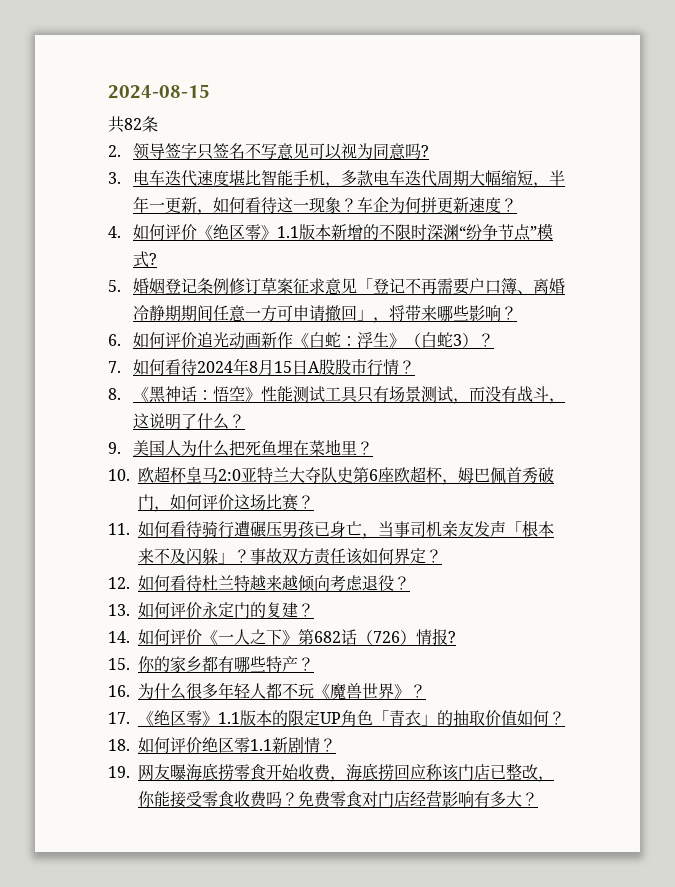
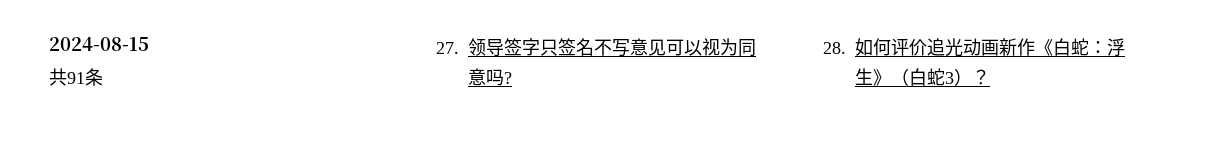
- 共82条
+ 共91条
- 2.领导签字只签名不写意见可以视为同意吗?
+ 27.领导签字只签名不写意见可以视为同意吗?
- 3.电车迭代速度堪比智能手机，多款电车迭代周期大幅缩短，半年一更新，如何看待这一现象？车企为何拼更新速度？
- 4.如何评价《绝区零》1.1版本新增的不限时深渊“纷争节点”模式?
- 5.婚姻登记条例修订草案征求意见「登记不再需要户口簿、离婚冷静期期间任意一方可申请撤回」，将带来哪些影响？
- 6.如何评价追光动画新作《白蛇：浮生》（白蛇3）？
+ 28.如何评价追光动画新作《白蛇：浮生》（白蛇3）？
- 7.如何看待2024年8月15日A股股市行情？
- 8.《黑神话：悟空》性能测试工具只有场景测试，而没有战斗，这说明了什么？
- 9.美国人为什么把死鱼埋在菜地里？
- 10.欧超杯皇马2:0亚特兰大夺队史第6座欧超杯，姆巴佩首秀破门，如何评价这场比赛？
- 11.如何看待骑行遭碾压男孩已身亡，当事司机亲友发声「根本来不及闪躲」？事故双方责任该如何界定？
- 12.如何看待杜兰特越来越倾向考虑退役？
- 13.如何评价永定门的复建？
- 14.如何评价《一人之下》第682话（726）情报?
- 15.你的家乡都有哪些特产？
- 16.为什么很多年轻人都不玩《魔兽世界》？
- 17.《绝区零》1.1版本的限定UP角色「青衣」的抽取价值如何？
- 18.如何评价绝区零1.1新剧情？
- 19.网友曝海底捞零食开始收费，海底捞回应称该门店已整改，你能接受零食收费吗？免费零食对门店经营影响有多大？

